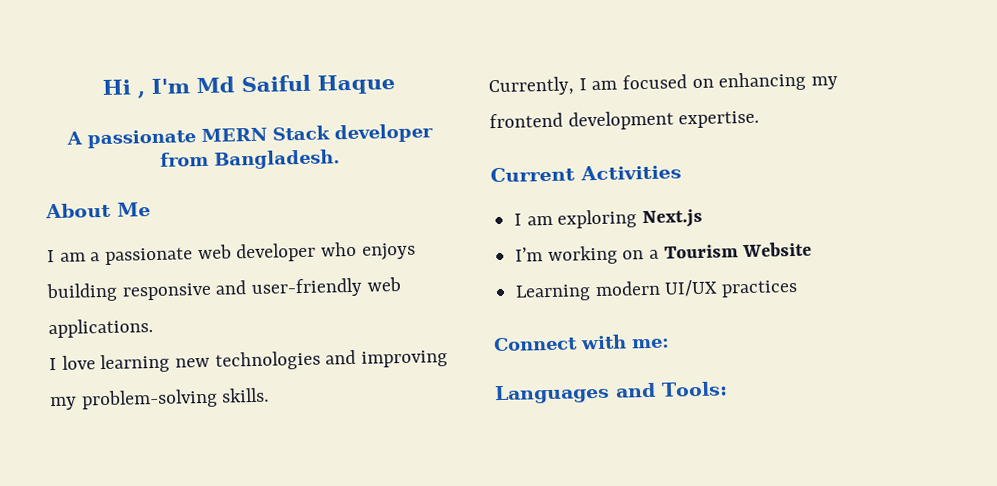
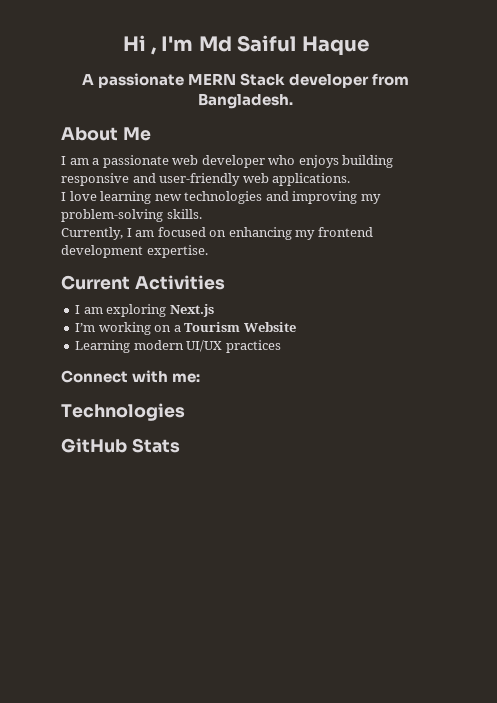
- Languages and Tools:
+ Technologies
+ GitHub Stats

